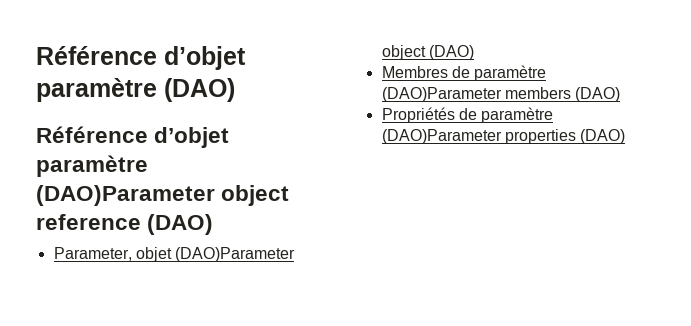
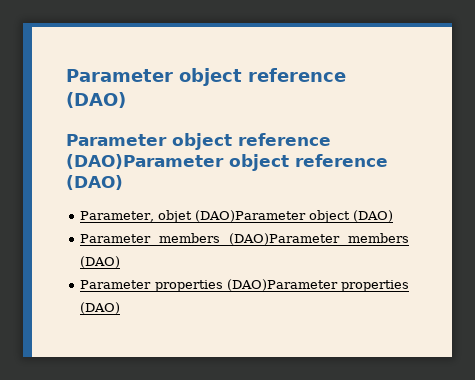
- Référence d’objet paramètre (DAO)
- Référence d’objet paramètre (DAO)Parameter object reference (DAO)
+ Parameter object reference (DAO)
+ Parameter object reference (DAO)Parameter object reference (DAO)
- Membres de paramètre (DAO)Parameter members (DAO)
+ Parameter members (DAO)Parameter members (DAO)
- Propriétés de paramètre (DAO)Parameter properties (DAO)
+ Parameter properties (DAO)Parameter properties (DAO)

